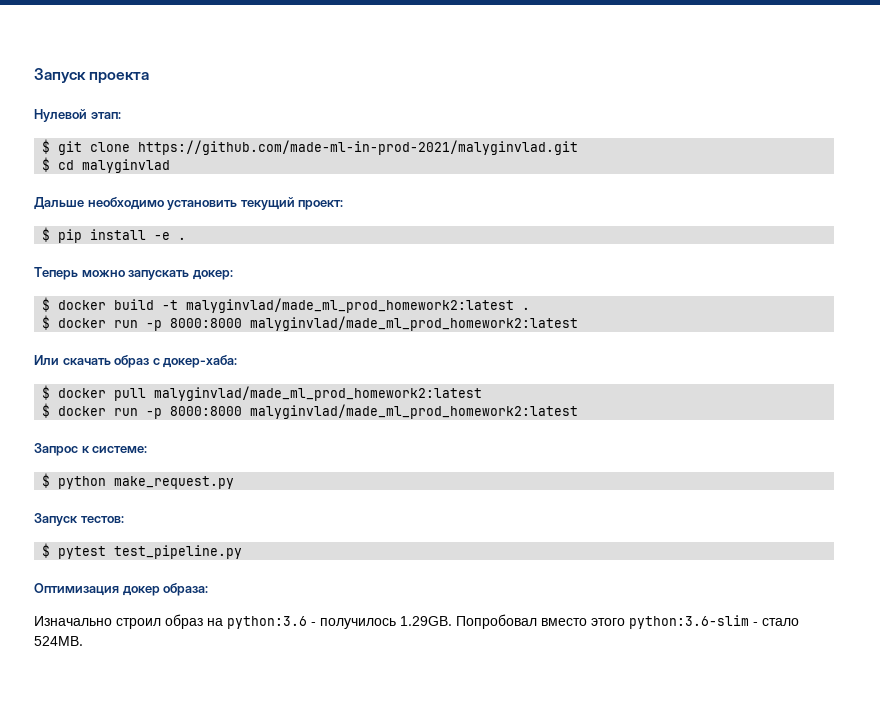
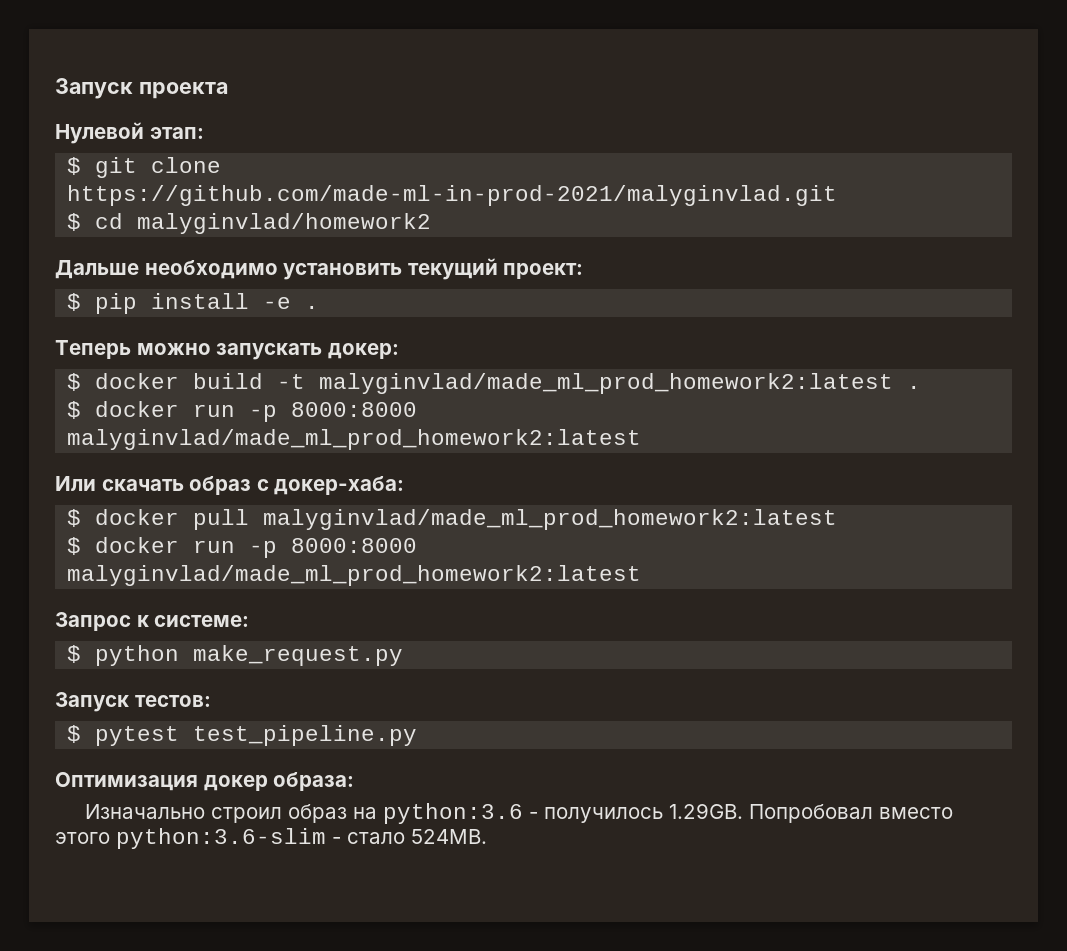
- $ cd malyginvlad
+ $ cd malyginvlad/homework2

